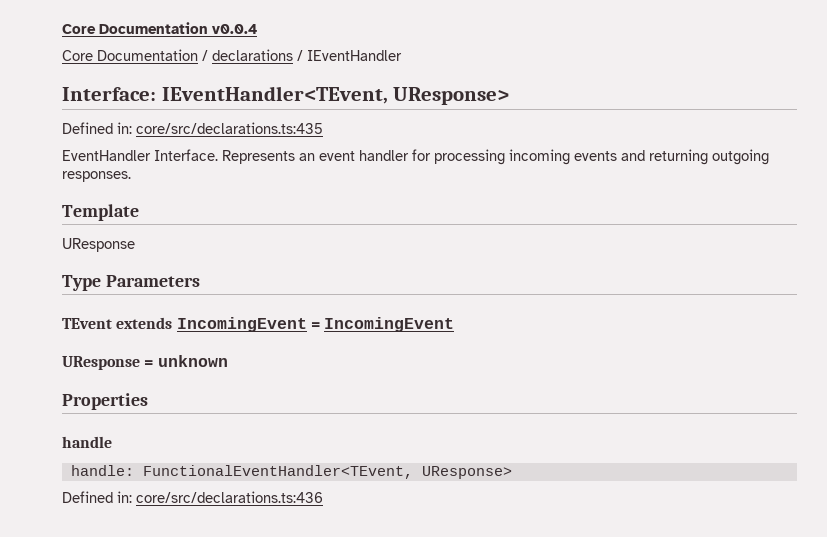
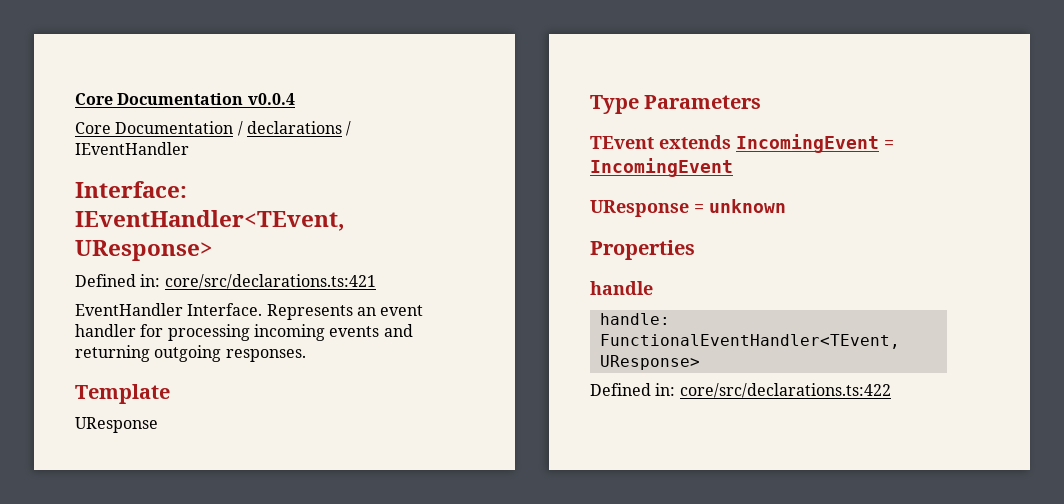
- Defined in: core/src/declarations.ts:435
+ Defined in: core/src/declarations.ts:421
- Defined in: core/src/declarations.ts:436
+ Defined in: core/src/declarations.ts:422

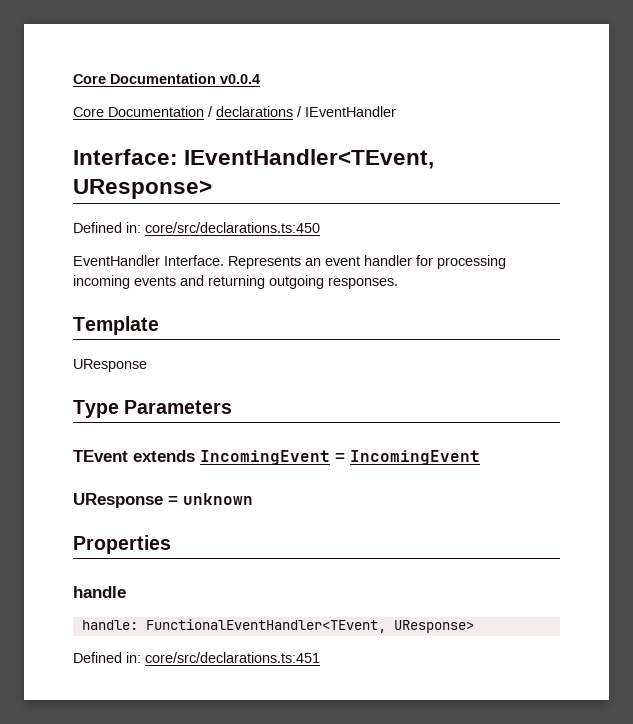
- Defined in: core/src/declarations.ts:421
+ Defined in: core/src/declarations.ts:450
- Defined in: core/src/declarations.ts:422
+ Defined in: core/src/declarations.ts:451

